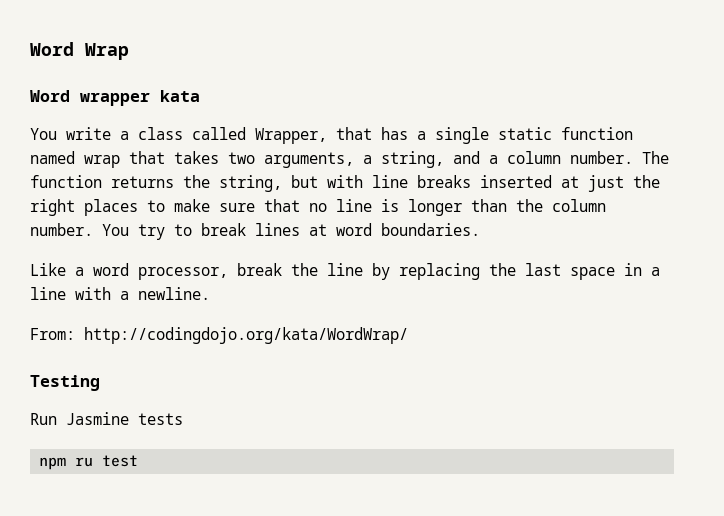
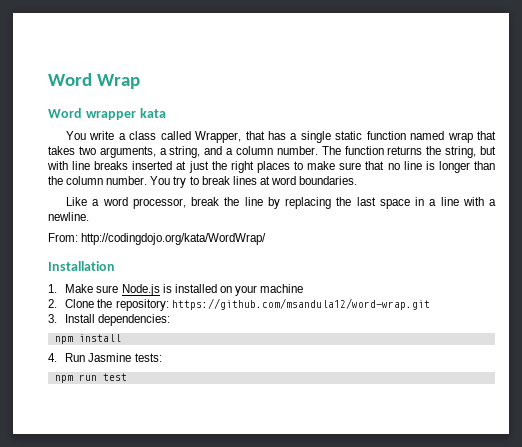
- Testing
- Run Jasmine tests
- npm ru test
+ Installation
+ 1. Make sure Node.js is installed on your machine
+ 2. Clone the repository: https://github.com/msandula12/word-wrap.git
+ 3. Install dependencies:
+ npm install
+ 4. Run Jasmine tests:
+ npm run test

